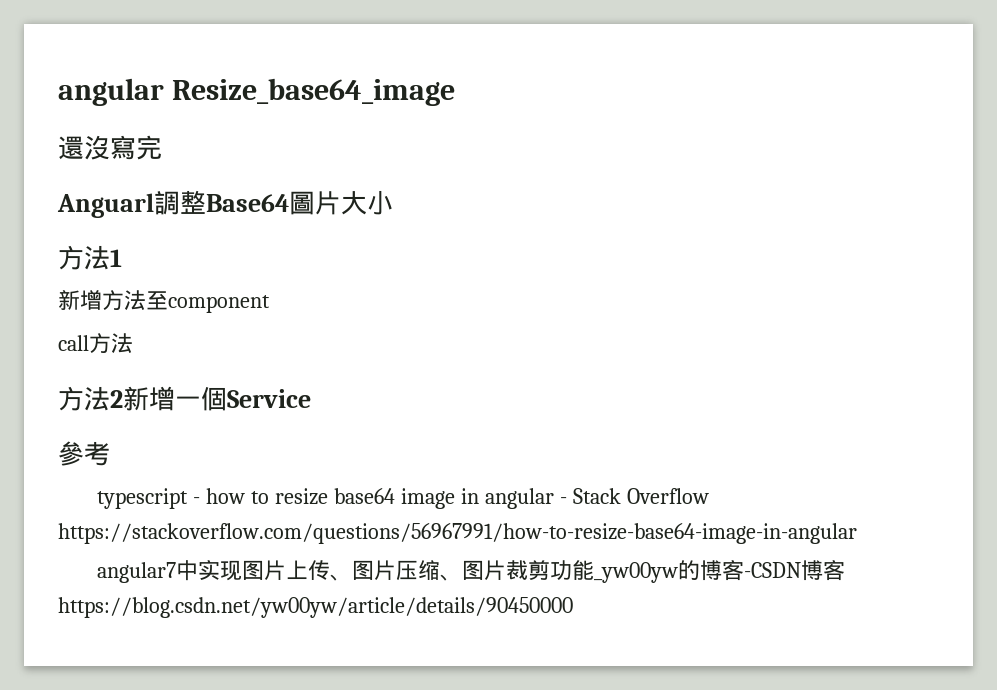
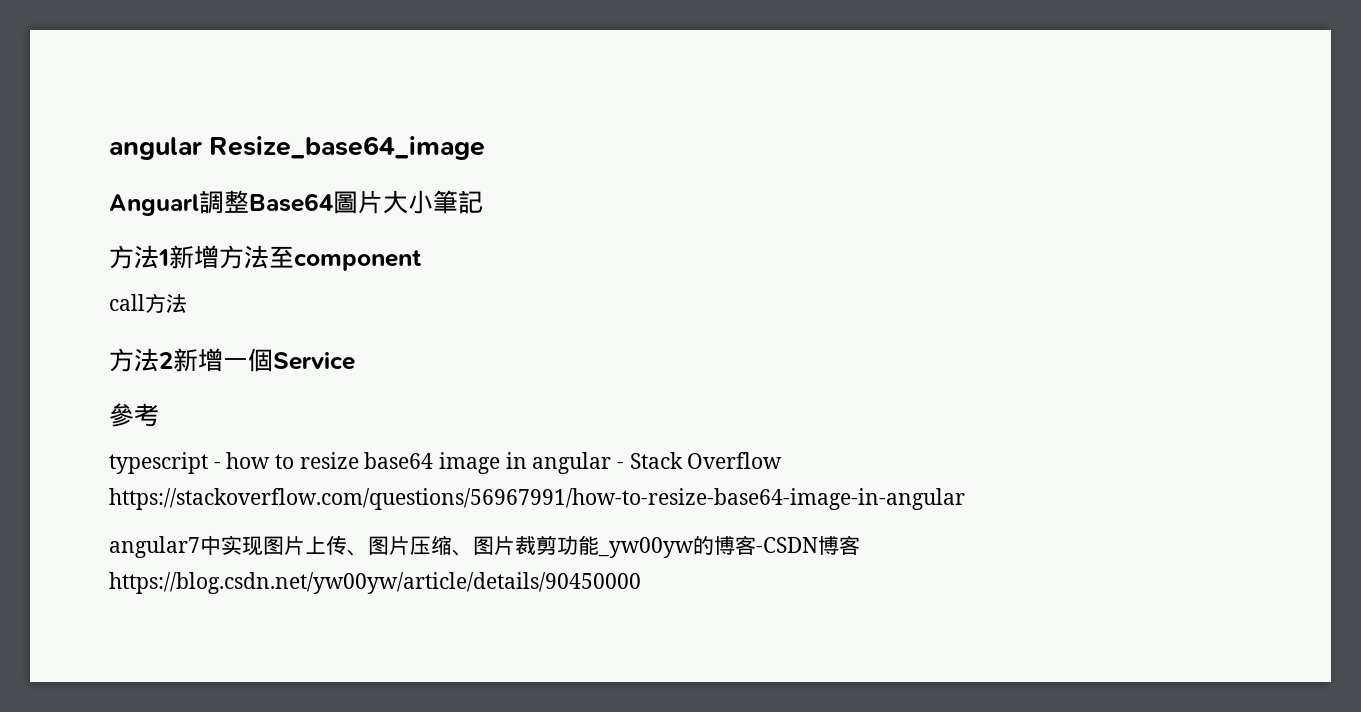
- 還沒寫完
- Anguarl調整Base64圖片大小
+ Anguarl調整Base64圖片大小筆記
- 方法1
- 新增方法至component
+ 方法1新增方法至component

